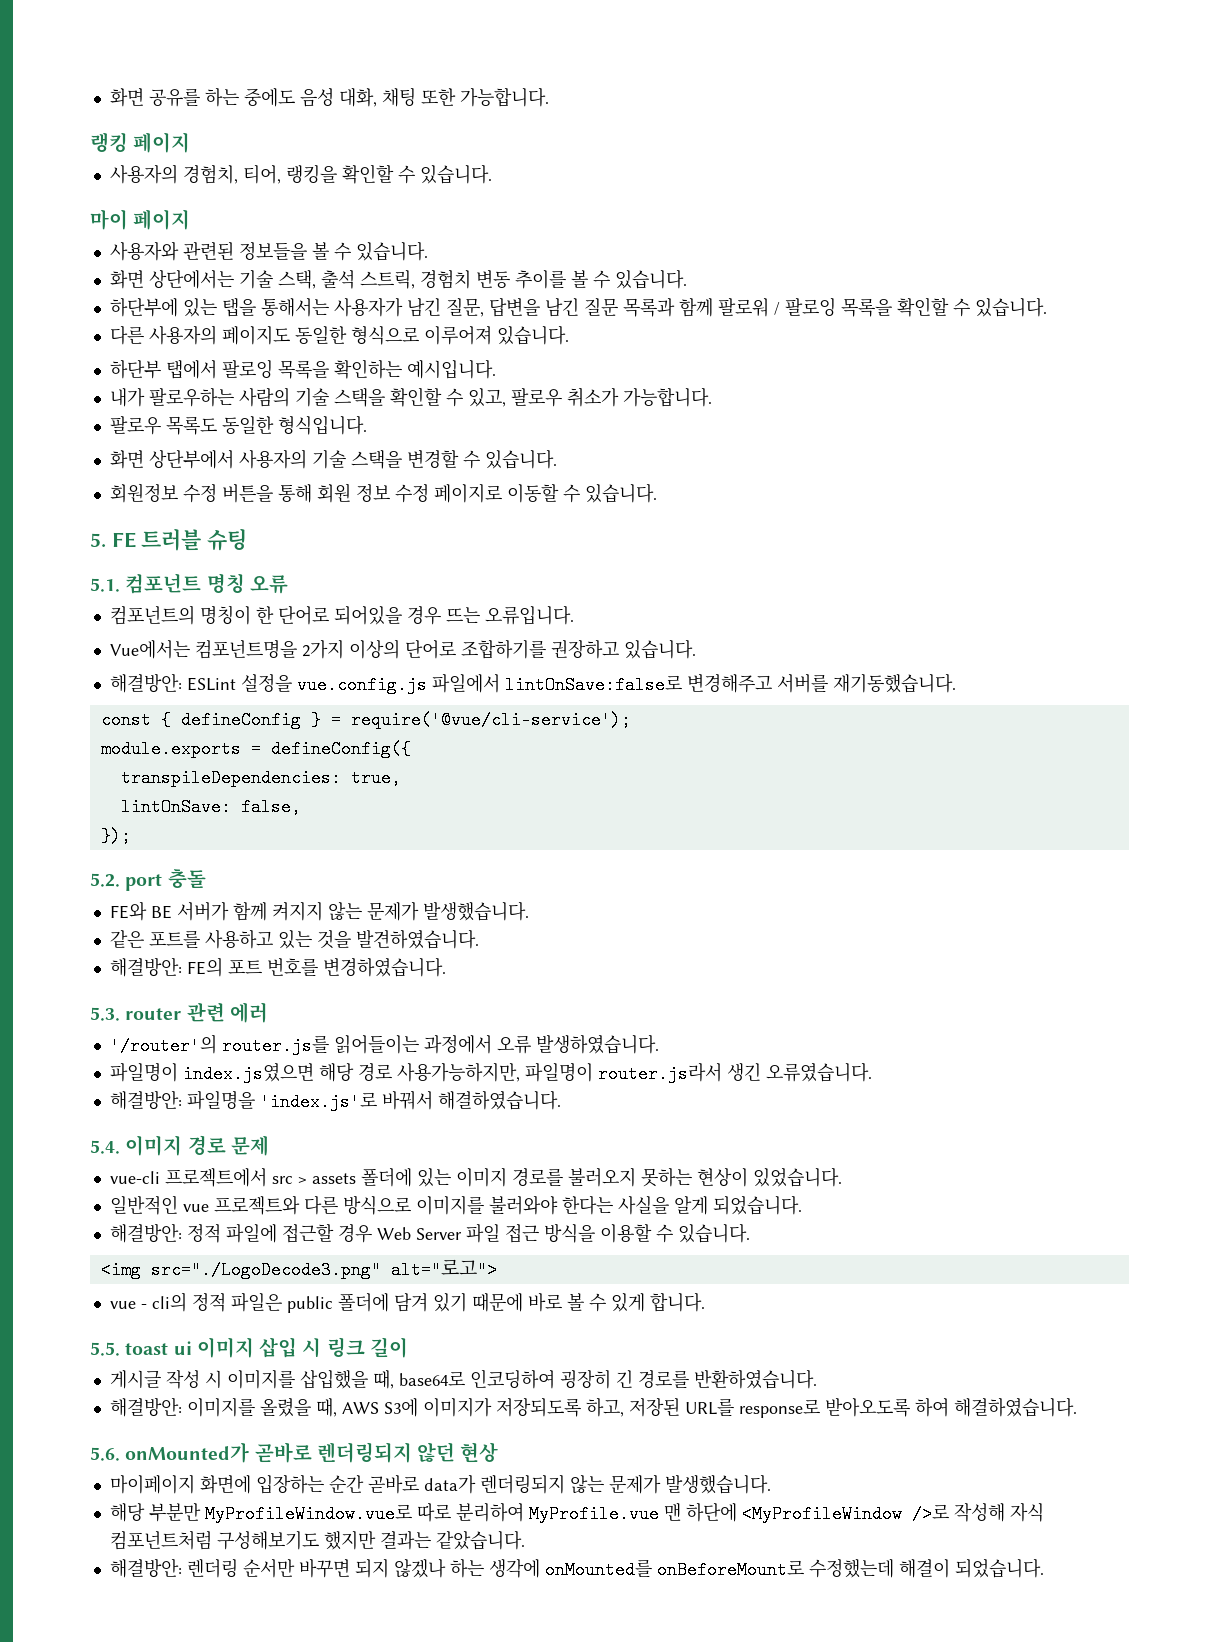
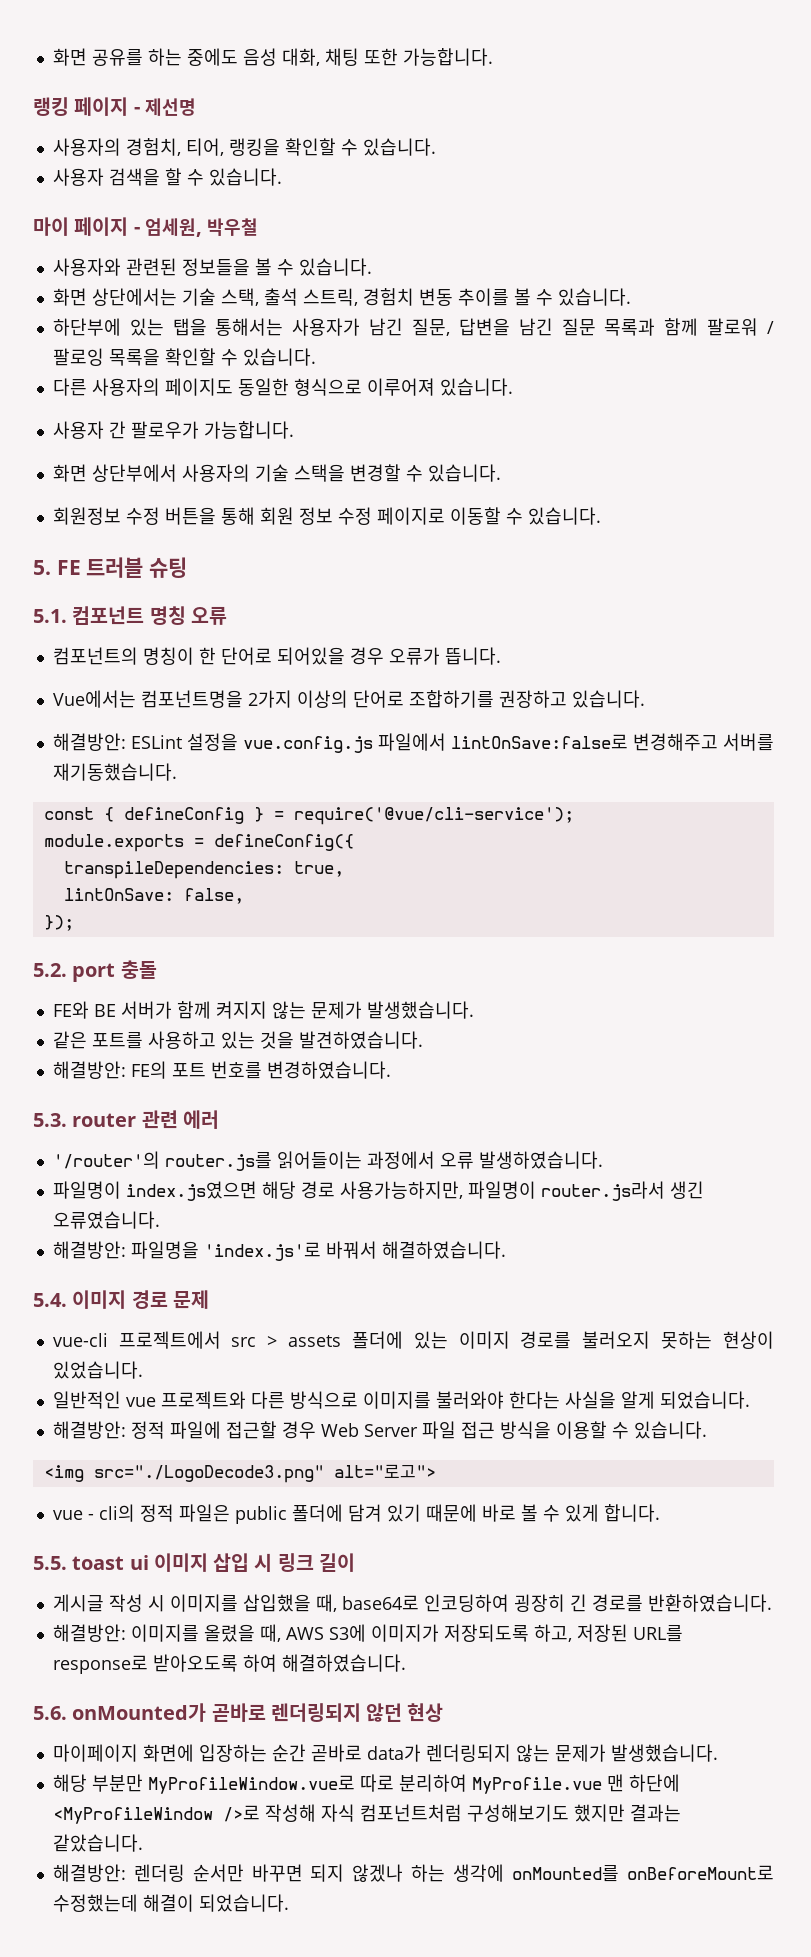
- 랭킹 페이지
+ 랭킹 페이지 - 제선명
+ 사용자 검색을 할 수 있습니다.
- 마이 페이지
+ 마이 페이지 - 엄세원, 박우철
- 하단부 탭에서 팔로잉 목록을 확인하는 예시입니다.
- 내가 팔로우하는 사람의 기술 스택을 확인할 수 있고, 팔로우 취소가 가능합니다.
- 팔로우 목록도 동일한 형식입니다.
+ 사용자 간 팔로우가 가능합니다.
- 컴포넌트의 명칭이 한 단어로 되어있을 경우 뜨는 오류입니다.
+ 컴포넌트의 명칭이 한 단어로 되어있을 경우 오류가 뜹니다.

